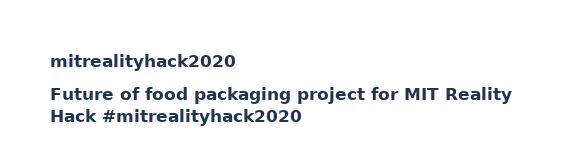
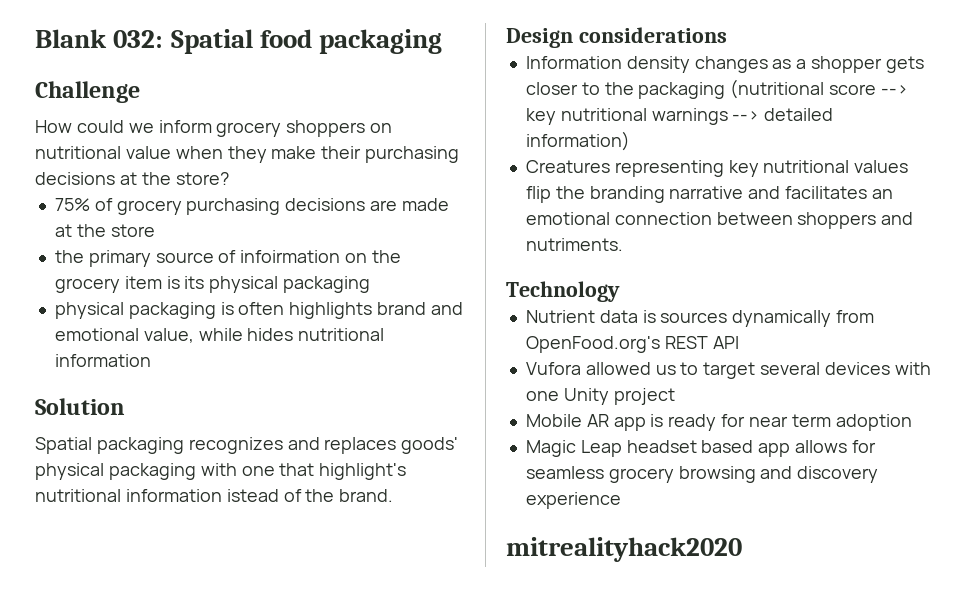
+ Blank 032: Spatial food packaging
+ Challenge
+ How could we inform grocery shoppers on nutritional value when they make their purchasing decisions at the store?
+ 75% of grocery purchasing decisions are made at the store
+ the primary source of infoirmation on the grocery item is its physical packaging
+ physical packaging is often highlights brand and emotional value, while hides nutritional information
+ Solution
+ Spatial packaging recognizes and replaces goods' physical packaging with one that highlight's nutritional information istead of the brand.
+ Design considerations
+ Information density changes as a shopper gets closer to the packaging (nutritional score --> key nutritional warnings --> detailed information)
+ Creatures representing key nutritional values flip the branding narrative and facilitates an emotional connection between shoppers and nutriments.
+ Technology
+ Nutrient data is sources dynamically from OpenFood.org's REST API
+ Vufora allowed us to target several devices with one Unity project
+ Mobile AR app is ready for near term adoption
+ Magic Leap headset based app allows for seamless grocery browsing and discovery experience
  mitrealityhack2020
- Future of food packaging project for MIT Reality Hack #mitrealityhack2020

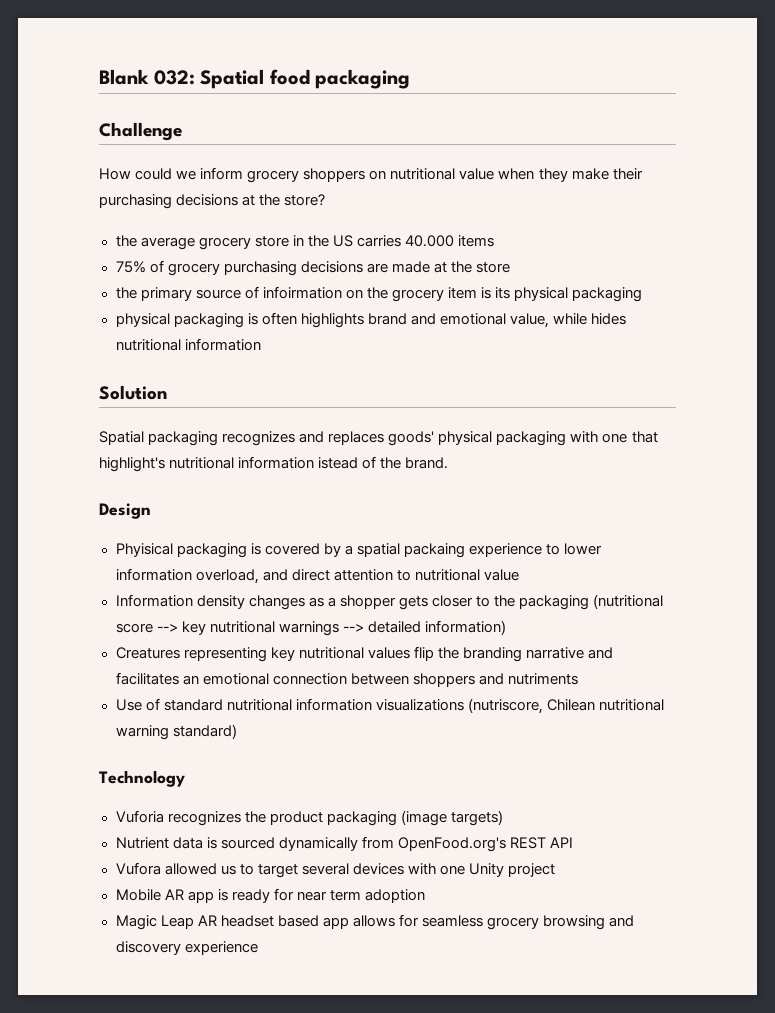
+ the average grocery store in the US carries 40.000 items
- Design considerations
+ Design
+ Phyisical packaging is covered by a spatial packaing experience to lower information overload, and direct attention to nutritional value
- Creatures representing key nutritional values flip the branding narrative and facilitates an emotional connection between shoppers and nutriments.
+ Creatures representing key nutritional values flip the branding narrative and facilitates an emotional connection between shoppers and nutriments
+ Use of standard nutritional information visualizations (nutriscore, Chilean nutritional warning standard)
  Technology
+ Vuforia recognizes the product packaging (image targets)
- Nutrient data is sources dynamically from OpenFood.org's REST API
+ Nutrient data is sourced dynamically from OpenFood.org's REST API
- Magic Leap headset based app allows for seamless grocery browsing and discovery experience
+ Magic Leap AR headset based app allows for seamless grocery browsing and discovery experience
- mitrealityhack2020

